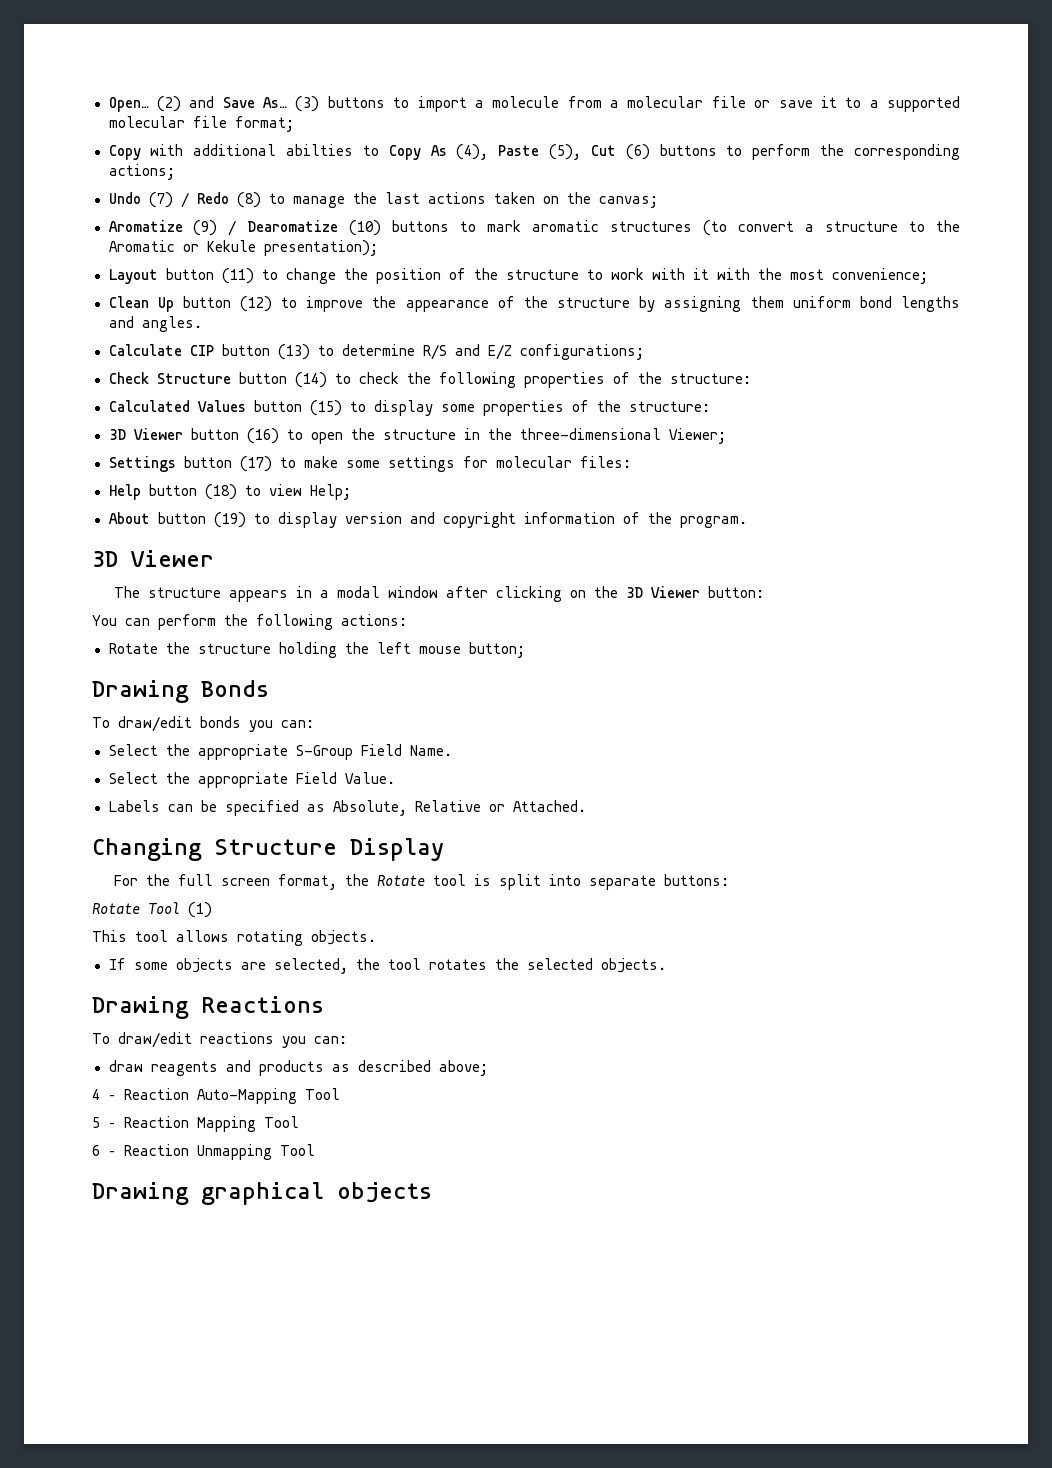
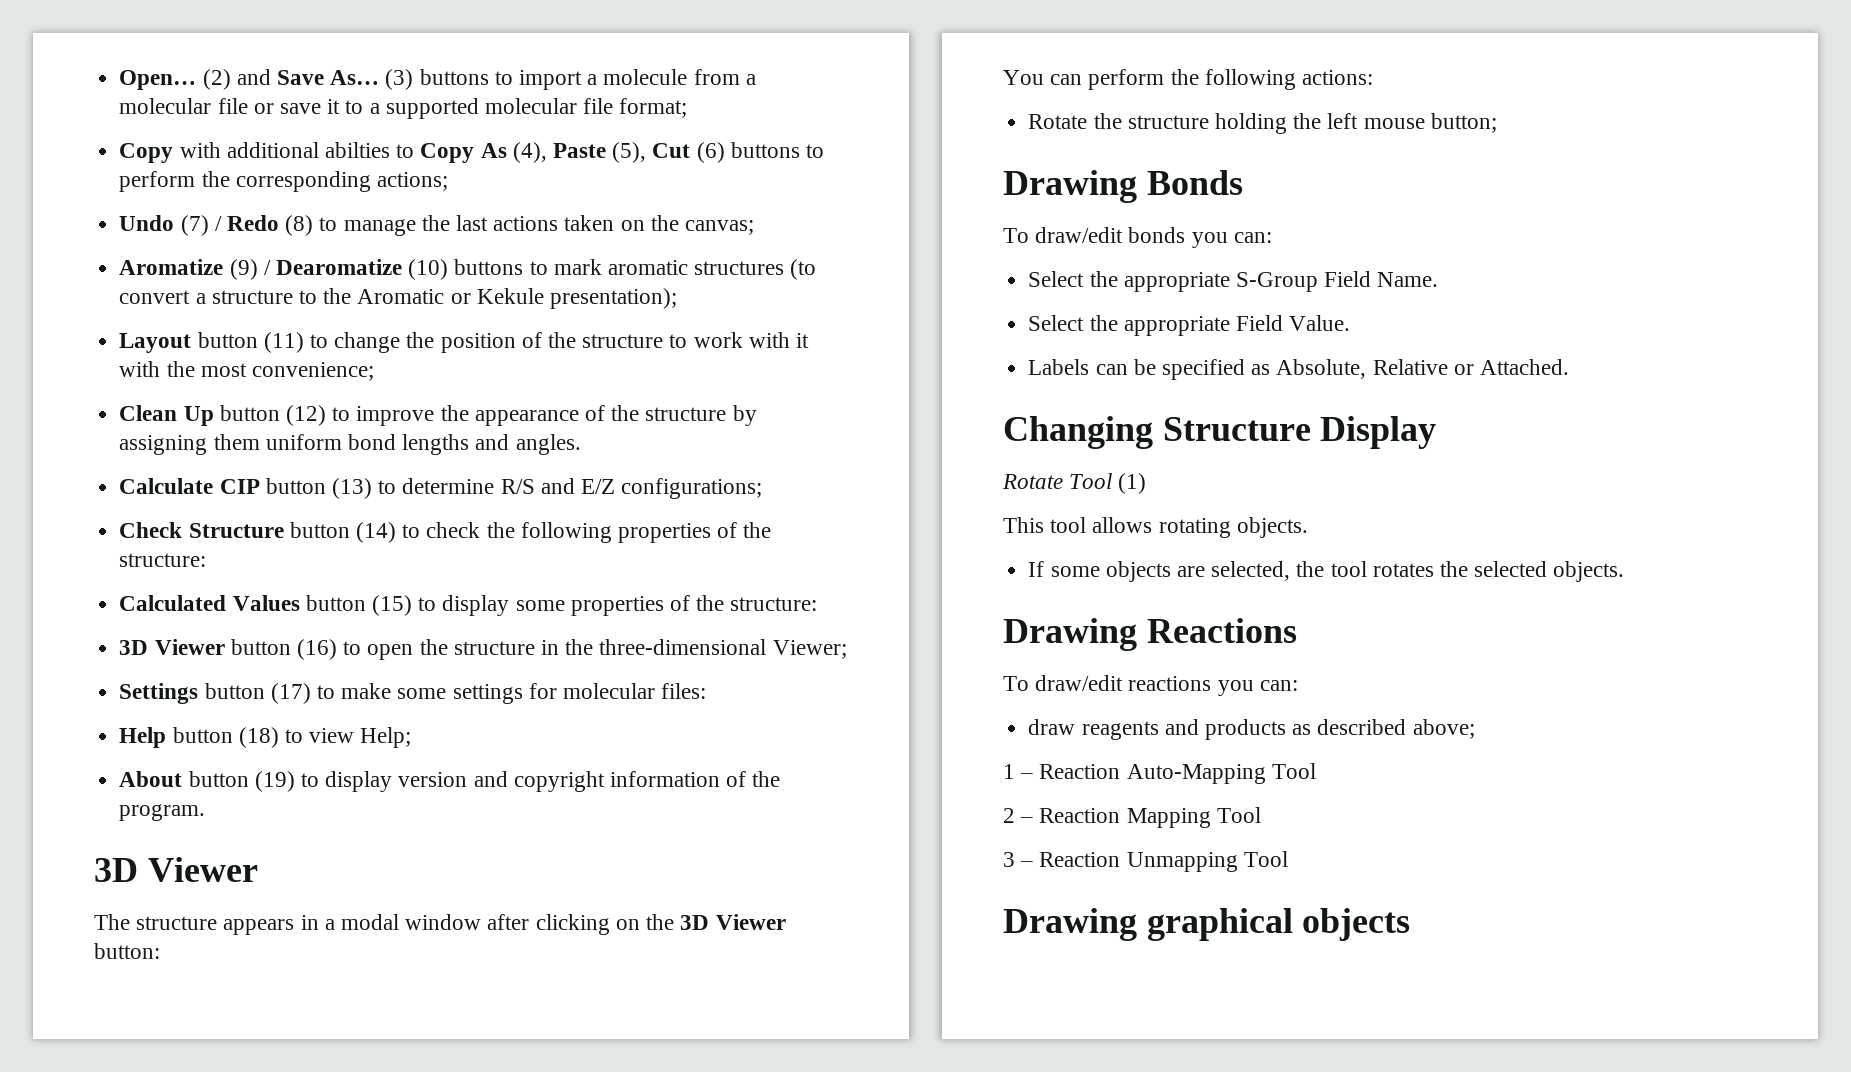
- For the full screen format, the Rotate tool is split into separate buttons:
- 4 – Reaction Auto-Mapping Tool
+ 1 – Reaction Auto-Mapping Tool
- 5 – Reaction Mapping Tool
+ 2 – Reaction Mapping Tool
- 6 – Reaction Unmapping Tool
+ 3 – Reaction Unmapping Tool

